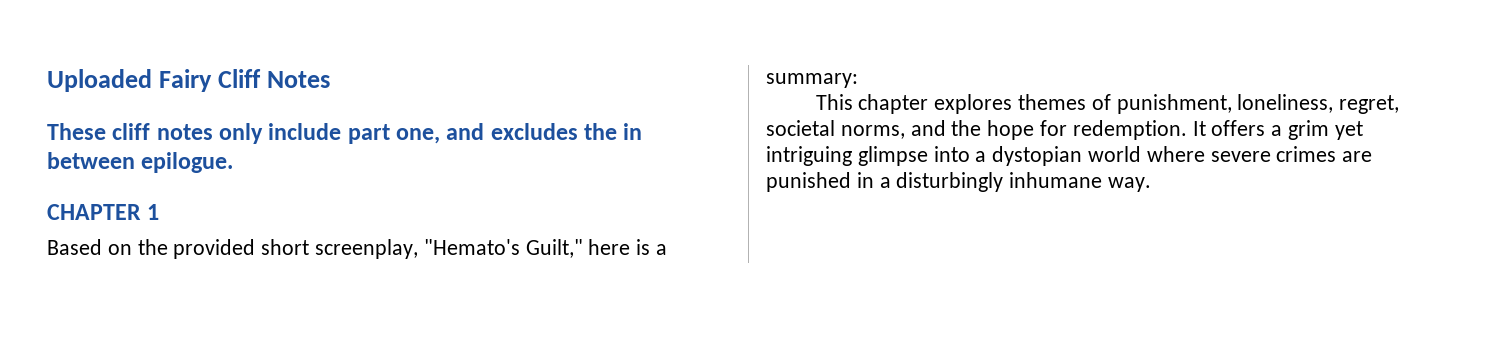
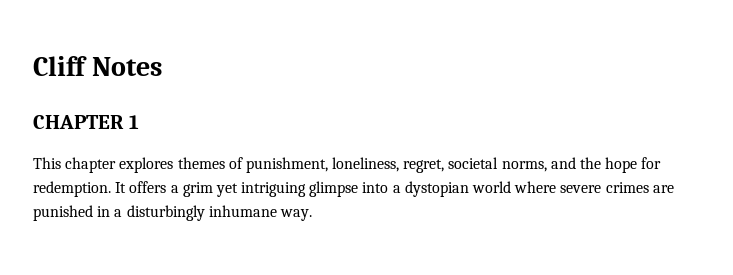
- Uploaded Fairy Cliff Notes
+ Cliff Notes
- These cliff notes only include part one, and excludes the in between epilogue.
  CHAPTER 1
- Based on the provided short screenplay, "Hemato's Guilt," here is a summary:

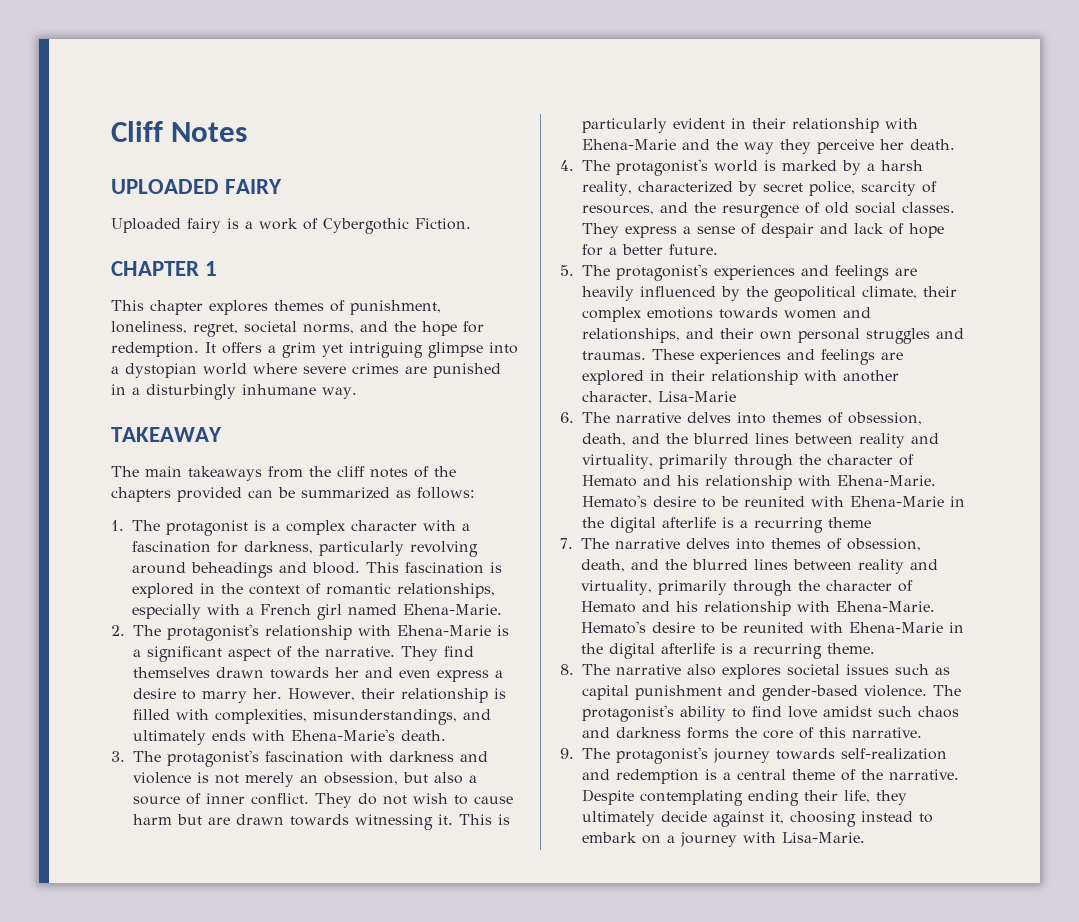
+ UPLOADED FAIRY
+ Uploaded fairy is a work of Cybergothic Fiction.
+ TAKEAWAY
+ The main takeaways from the cliff notes of the chapters provided can be summarized as follows:
+ 1. The protagonist is a complex character with a fascination for darkness, particularly revolving around beheadings and blood. This fascination is explored in the context of romantic relationships, especially with a French girl named Ehena-Marie.
+ 2. The protagonist's relationship with Ehena-Marie is a significant aspect of the narrative. They find themselves drawn towards her and even express a desire to marry her. However, their relationship is filled with complexities, misunderstandings, and ultimately ends with Ehena-Marie's death.
+ 3. The protagonist's fascination with darkness and violence is not merely an obsession, but also a source of inner conflict. They do not wish to cause harm but are drawn towards witnessing it. This is particularly evident in their relationship with Ehena-Marie and the way they perceive her death.
+ 4. The protagonist's world is marked by a harsh reality, characterized by secret police, scarcity of resources, and the resurgence of old social classes. They express a sense of despair and lack of hope for a better future.
+ 5. The protagonist's experiences and feelings are heavily influenced by the geopolitical climate, their complex emotions towards women and relationships, and their own personal struggles and traumas. These experiences and feelings are explored in their relationship with another character, Lisa-Marie
+ 6. The narrative delves into themes of obsession, death, and the blurred lines between reality and virtuality, primarily through the character of Hemato and his relationship with Ehena-Marie. Hemato's desire to be reunited with Ehena-Marie in the digital afterlife is a recurring theme
+ 7. The narrative delves into themes of obsession, death, and the blurred lines between reality and virtuality, primarily through the character of Hemato and his relationship with Ehena-Marie. Hemato's desire to be reunited with Ehena-Marie in the digital afterlife is a recurring theme.
+ 8. The narrative also explores societal issues such as capital punishment and gender-based violence. The protagonist's ability to find love amidst such chaos and darkness forms the core of this narrative.
+ 9. The protagonist's journey towards self-realization and redemption is a central theme of the narrative. Despite contemplating ending their life, they ultimately decide against it, choosing instead to embark on a journey with Lisa-Marie.

